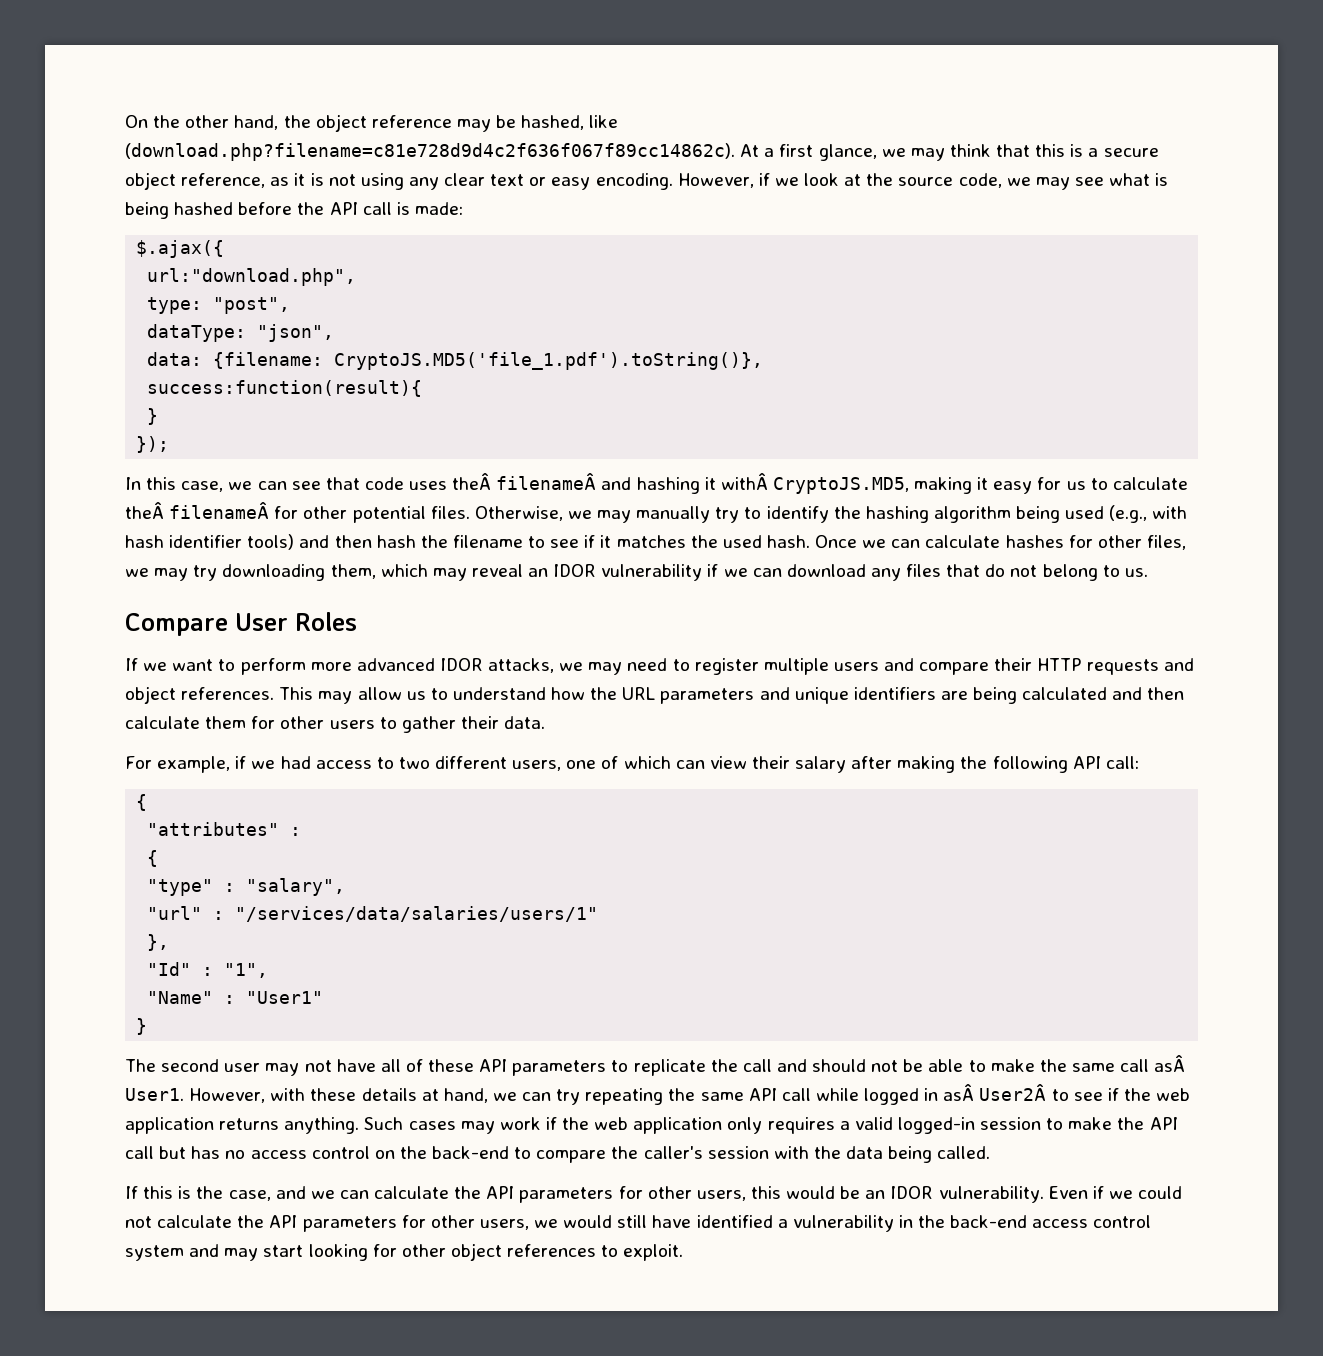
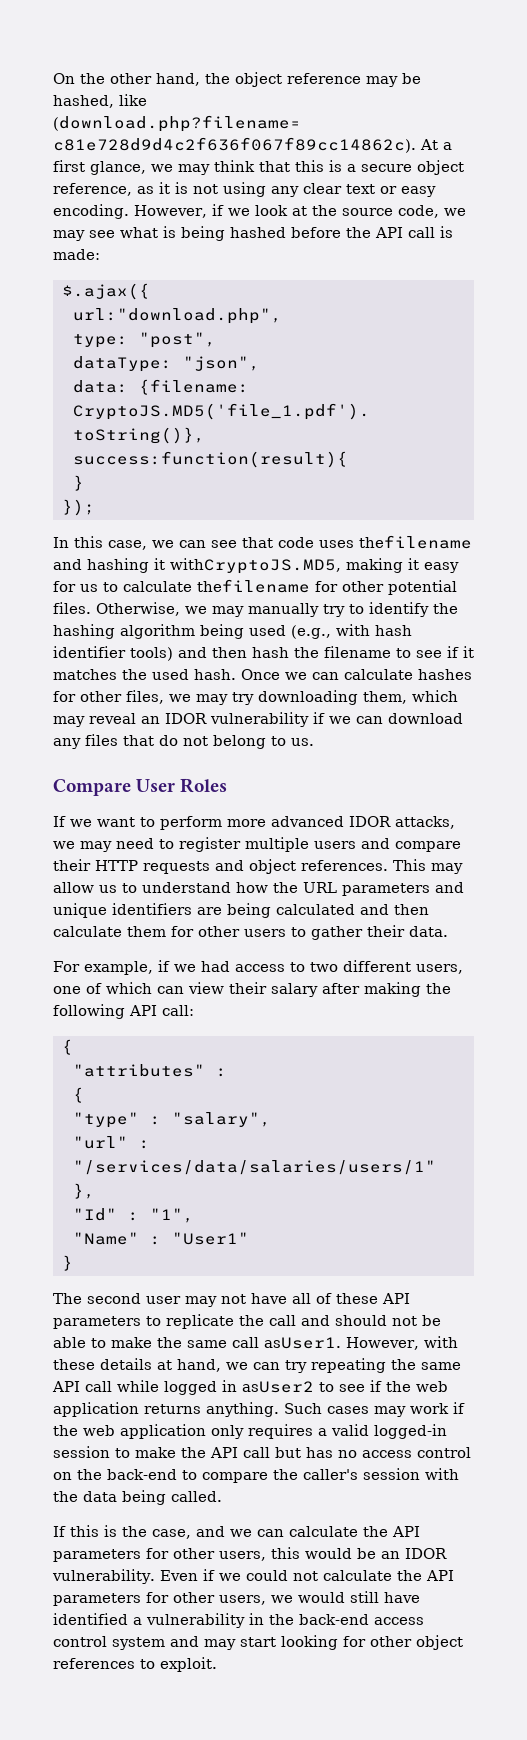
- In this case, we can see that code uses theÂ filenameÂ and hashing it withÂ CryptoJS.MD5, making it easy for us to calculate theÂ filenameÂ for other potential files.
+ In this case, we can see that code uses thefilename and hashing it withCryptoJS.MD5, making it easy for us to calculate thefilename for other potential files.
- The second user may not have all of these API parameters to replicate the call and should not be able to make the same call asÂ User1.
+ The second user may not have all of these API parameters to replicate the call and should not be able to make the same call asUser1.
- However, with these details at hand, we can try repeating the same API call while logged in asÂ User2Â to see if the web application returns anything.
+ However, with these details at hand, we can try repeating the same API call while logged in asUser2 to see if the web application returns anything.

